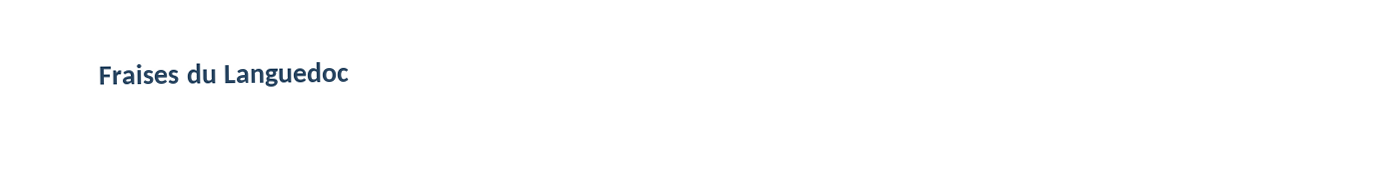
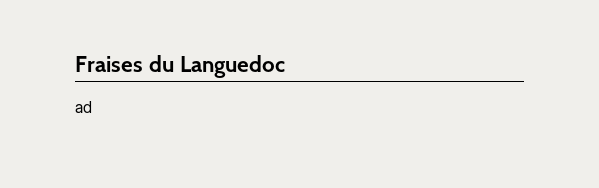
+ ad

